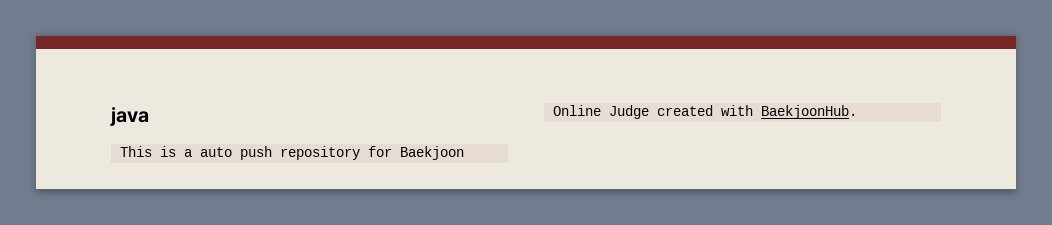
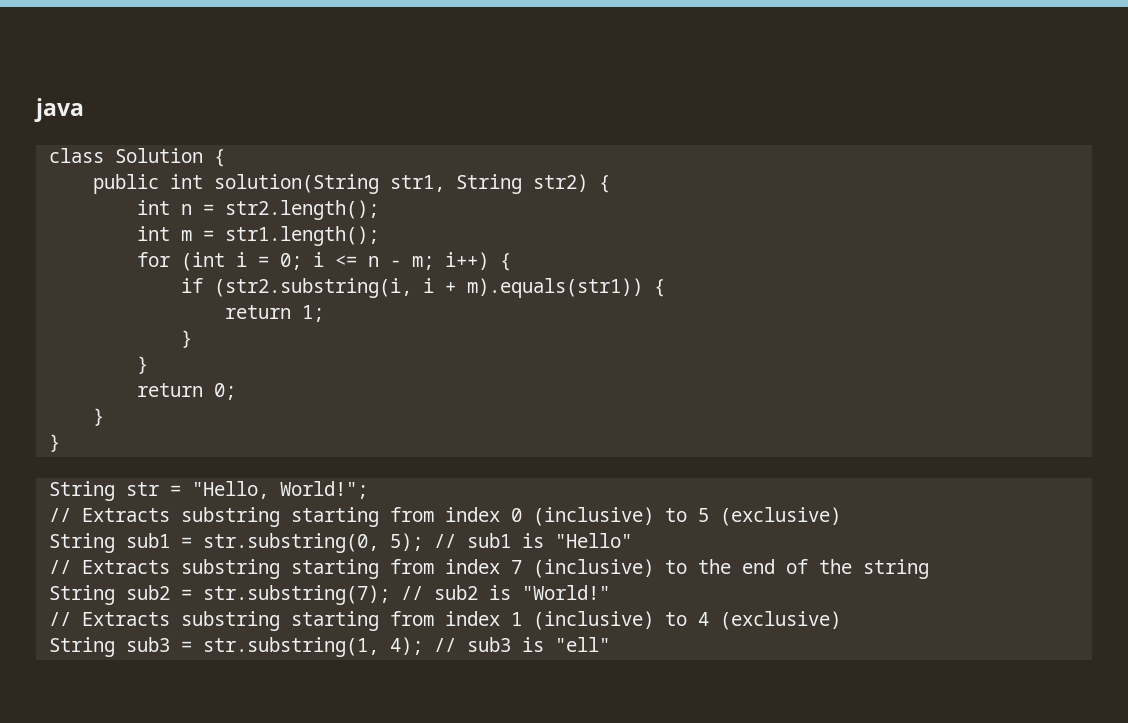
- This is a auto push repository for Baekjoon Online Judge created with BaekjoonHub.
+ class Solution {
+ public int solution(String str1, String str2) {
+ int n = str2.length();
+ int m = str1.length();
+ for (int i = 0; i <= n - m; i++) {
+ if (str2.substring(i, i + m).equals(str1)) {
+ return 1;
+ }
+ }
+ return 0;
+ }
+ }
+ String str = "Hello, World!";
+ // Extracts substring starting from index 0 (inclusive) to 5 (exclusive)
+ String sub1 = str.substring(0, 5); // sub1 is "Hello"
+ // Extracts substring starting from index 7 (inclusive) to the end of the string
+ String sub2 = str.substring(7); // sub2 is "World!"
+ // Extracts substring starting from index 1 (inclusive) to 4 (exclusive)
+ String sub3 = str.substring(1, 4); // sub3 is "ell"

